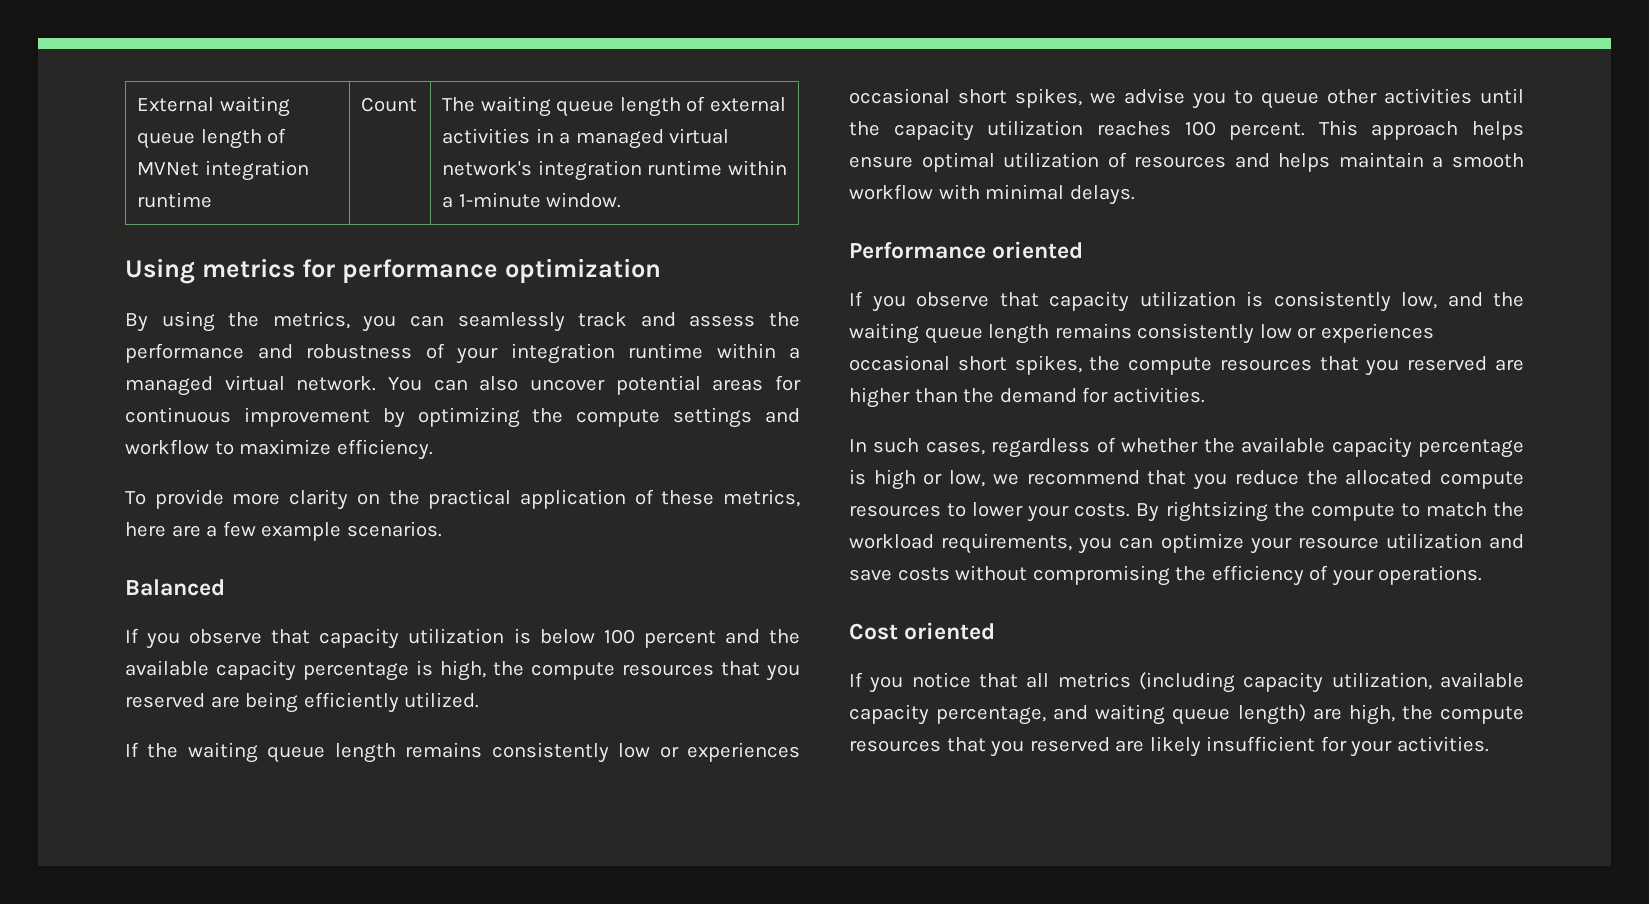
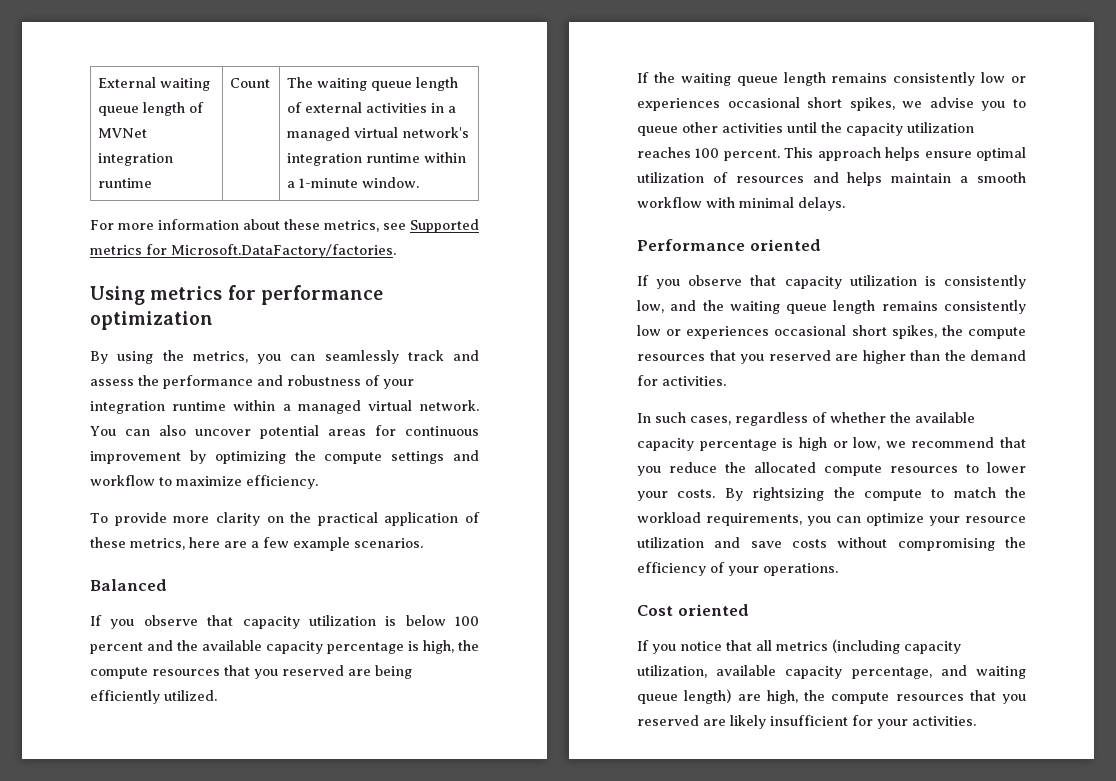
+ For more information about these metrics, see Supported metrics for Microsoft.DataFactory/factories.

